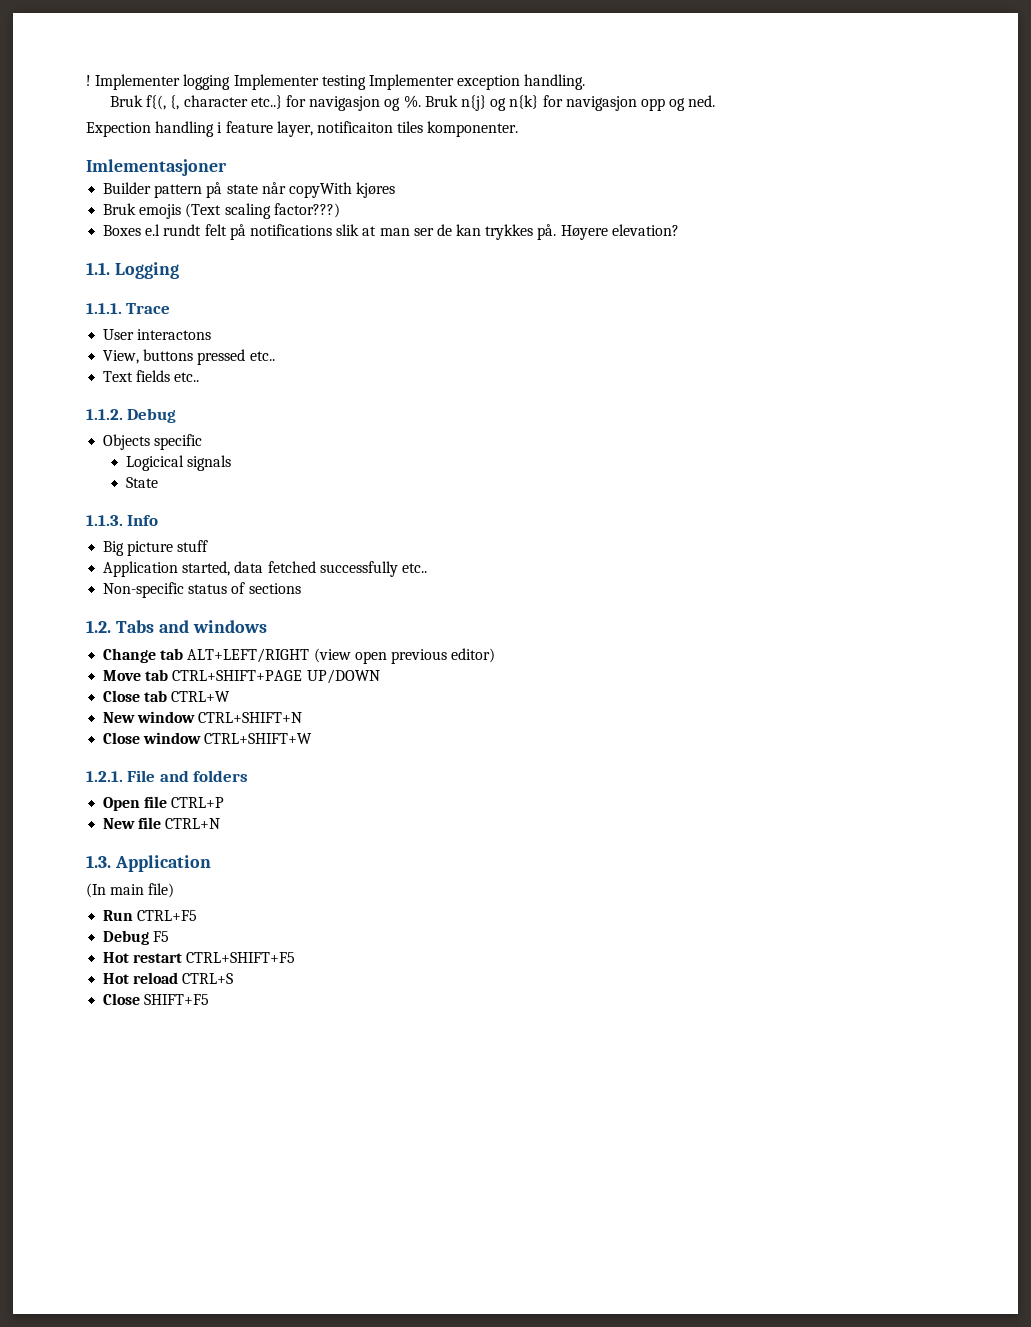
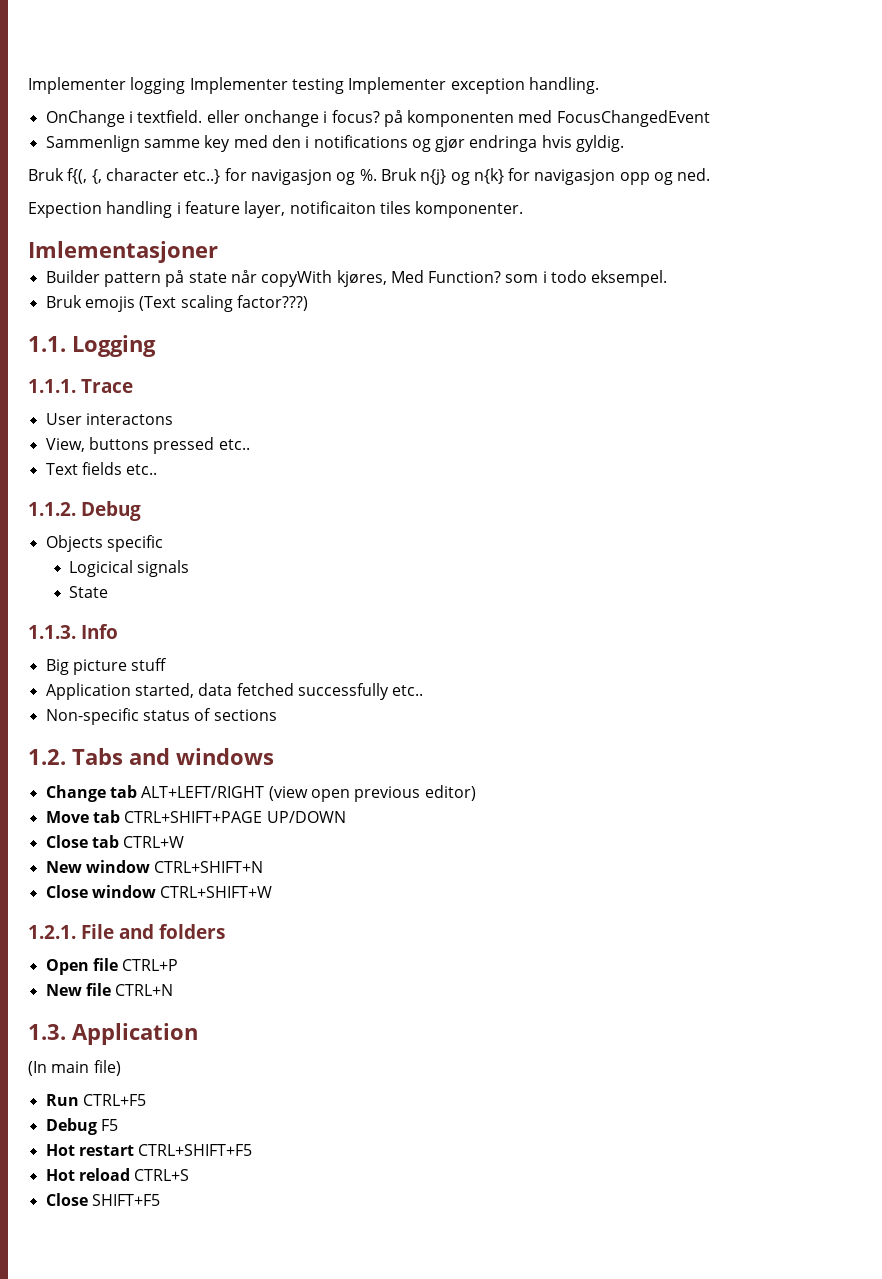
- !
+ OnChange i textfield. eller onchange i focus? på komponenten med FocusChangedEvent
+ Sammenlign samme key med den i notifications og gjør endringa hvis gyldig.
- Builder pattern på state når copyWith kjøres
+ Builder pattern på state når copyWith kjøres, Med Function? som i todo eksempel.
- Boxes e.l rundt felt på notifications slik at man ser de kan trykkes på. Høyere elevation?

